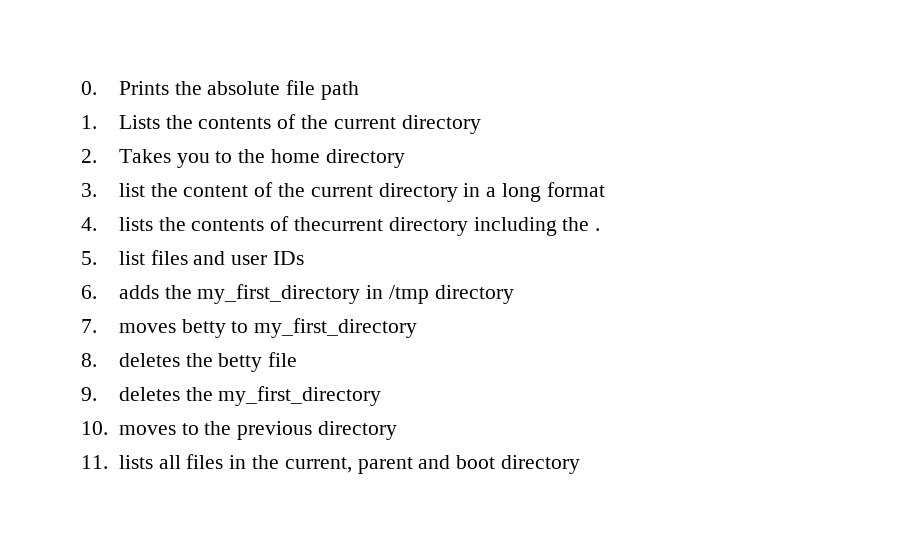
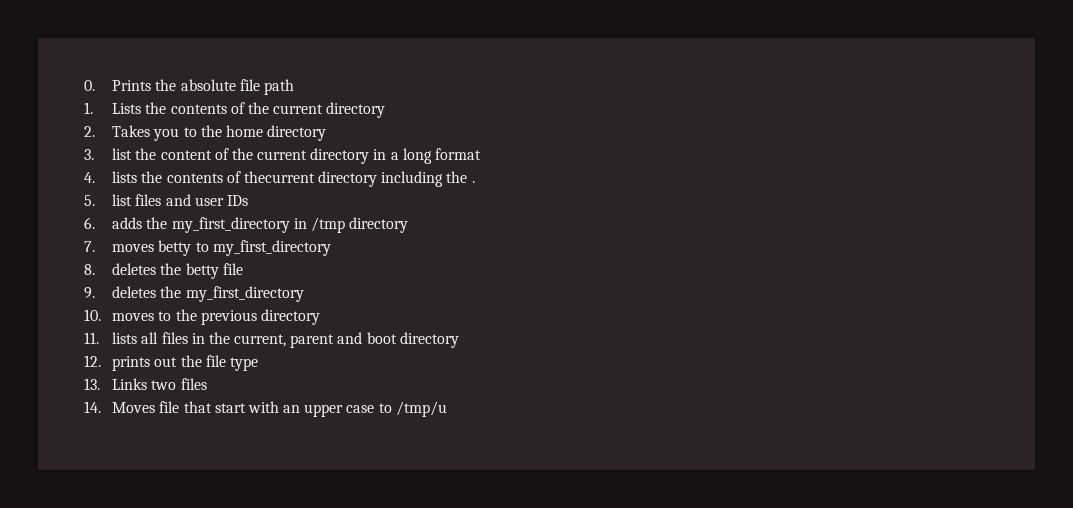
+ 12. prints out the file type
+ 13. Links two files
+ 14. Moves file that start with an upper case to /tmp/u

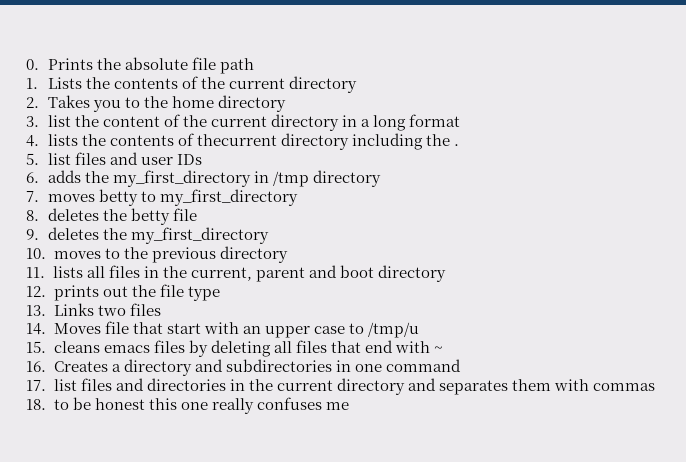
+ 15. cleans emacs files by deleting all files that end with ~
+ 16. Creates a directory and subdirectories in one command
+ 17. list files and directories in the current directory and separates them with commas
+ 18. to be honest this one really confuses me

